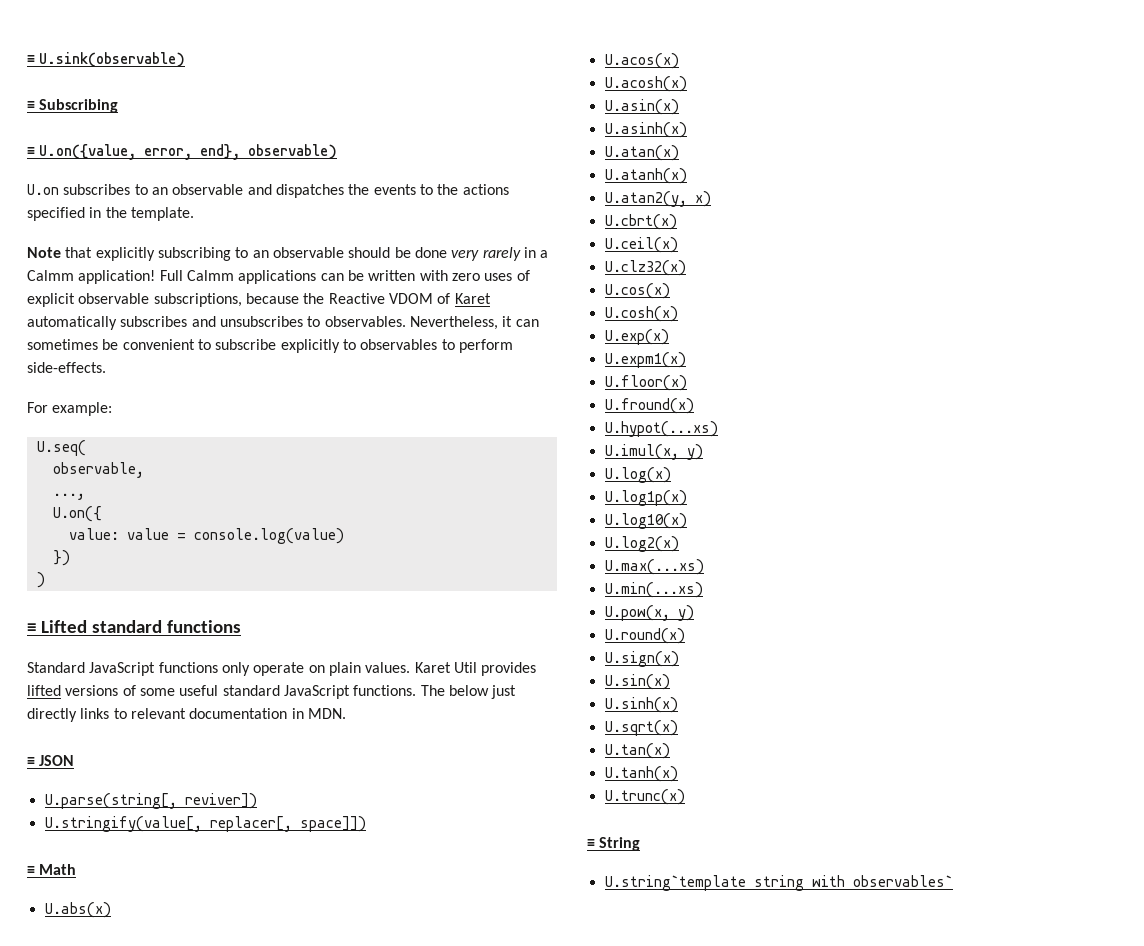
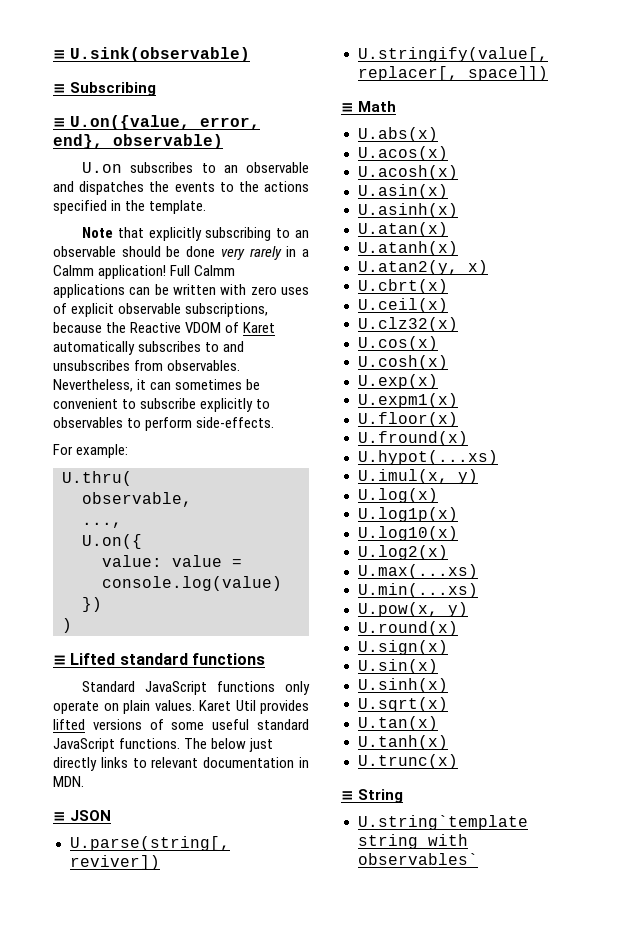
- Full Calmm applications can be written with zero uses of explicit observable subscriptions, because the Reactive VDOM of Karet automatically subscribes and unsubscribes to observables.
+ Full Calmm applications can be written with zero uses of explicit observable subscriptions, because the Reactive VDOM of Karet automatically subscribes to and unsubscribes from observables.
- U.seq(
+ U.thru(

